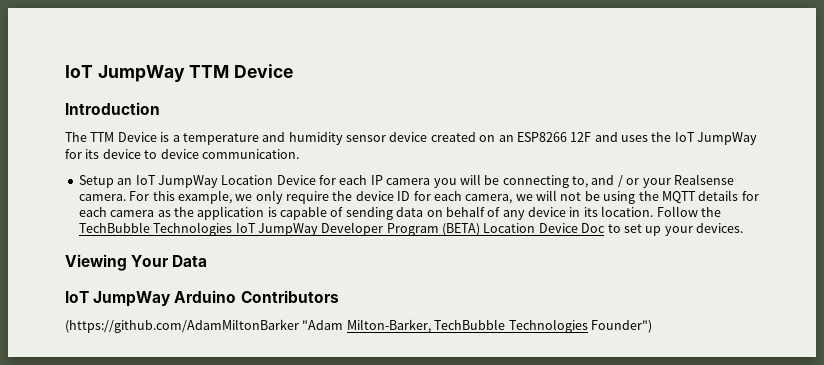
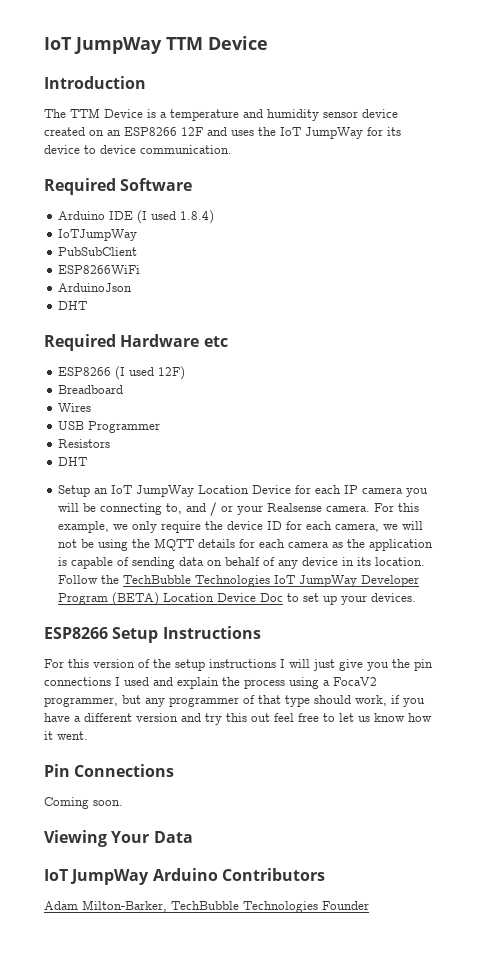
+ Required Software
+ Arduino IDE (I used 1.8.4)
+ IoTJumpWay
+ PubSubClient
+ ESP8266WiFi
+ ArduinoJson
+ DHT
+ Required Hardware etc
+ ESP8266 (I used 12F)
+ Breadboard
+ Wires
+ USB Programmer
+ Resistors
+ DHT
+ ESP8266 Setup Instructions
+ For this version of the setup instructions I will just give you the pin connections I used and explain the process using a FocaV2 programmer, but any programmer of that type should work, if you have a different version and try this out feel free to let us know how it went.
+ Pin Connections
+ Coming soon.
- (https://github.com/AdamMiltonBarker "Adam Milton-Barker, TechBubble Technologies Founder")
+ Adam Milton-Barker, TechBubble Technologies Founder

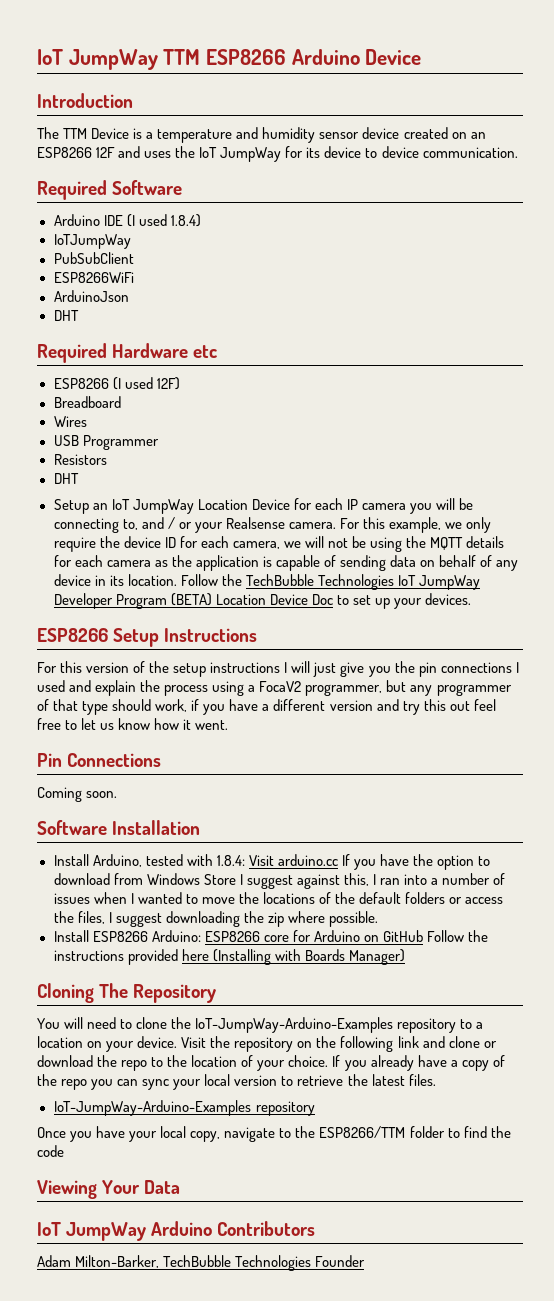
- IoT JumpWay TTM Device
+ IoT JumpWay TTM ESP8266 Arduino Device
+ Software Installation
+ Install Arduino, tested with 1.8.4: Visit arduino.cc If you have the option to download from Windows Store I suggest against this, I ran into a number of issues when I wanted to move the locations of the default folders or access the files, I suggest downloading the zip where possible.
+ Install ESP8266 Arduino: ESP8266 core for Arduino on GitHub Follow the instructions provided here (Installing with Boards Manager)
+ Cloning The Repository
+ You will need to clone the IoT-JumpWay-Arduino-Examples repository to a location on your device. Visit the repository on the following link and clone or download the repo to the location of your choice. If you already have a copy of the repo you can sync your local version to retrieve the latest files.
+ IoT-JumpWay-Arduino-Examples repository
+ Once you have your local copy, navigate to the ESP8266/TTM folder to find the code

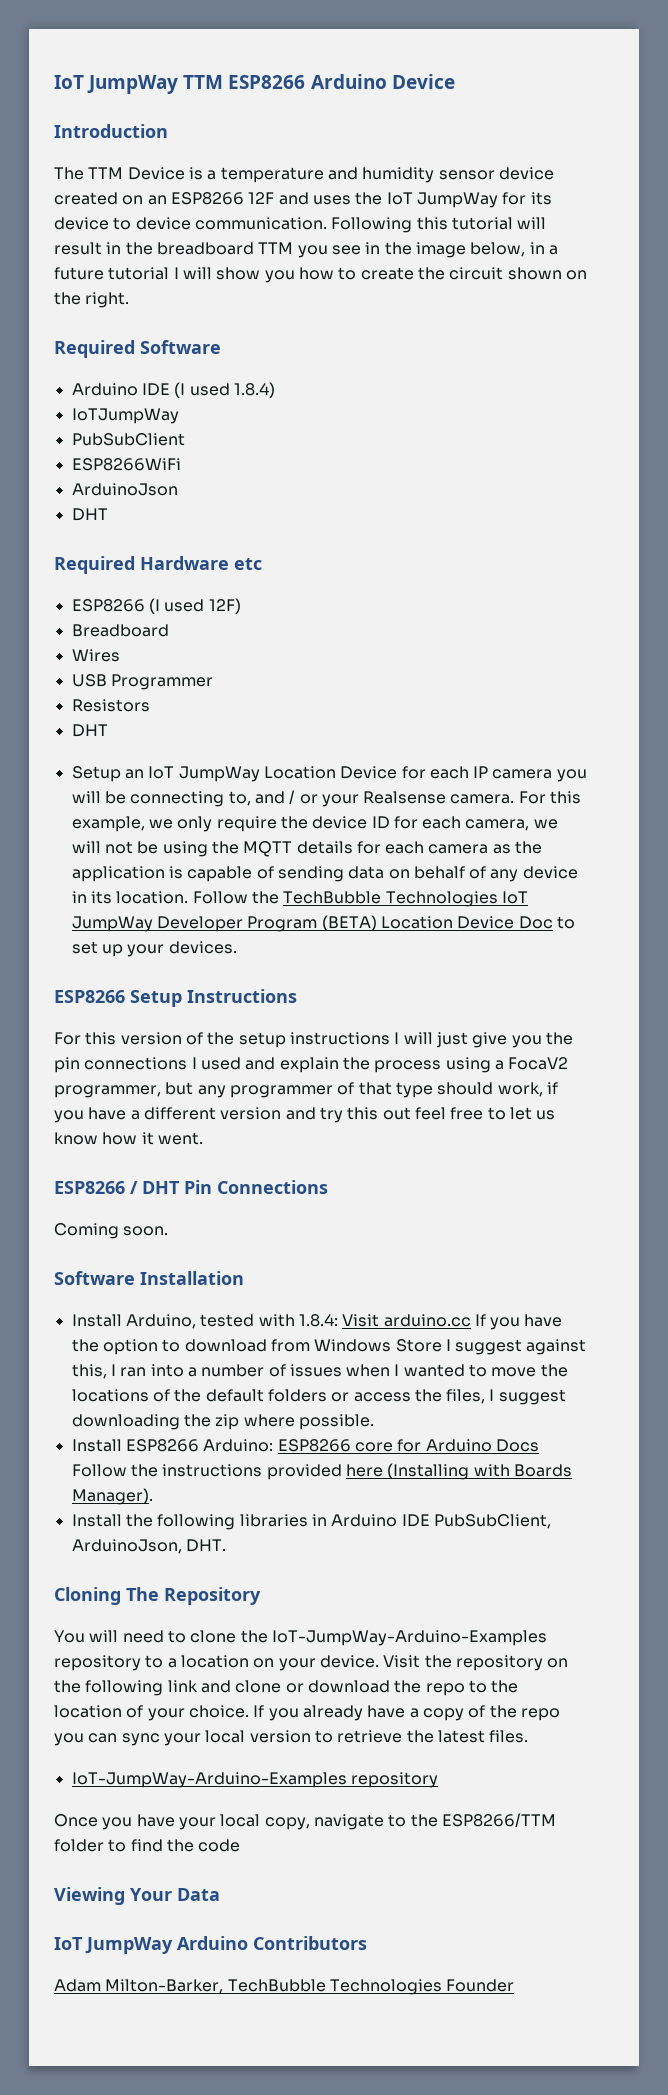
+ Following this tutorial will result in the breadboard TTM you see in the image below, in a future tutorial I will show you how to create the circuit shown on the right.
- Pin Connections
+ ESP8266 / DHT Pin Connections
- Install ESP8266 Arduino: ESP8266 core for Arduino on GitHub Follow the instructions provided here (Installing with Boards Manager)
+ Install ESP8266 Arduino: ESP8266 core for Arduino Docs Follow the instructions provided here (Installing with Boards Manager).
+ Install the following libraries in Arduino IDE PubSubClient, ArduinoJson, DHT.

